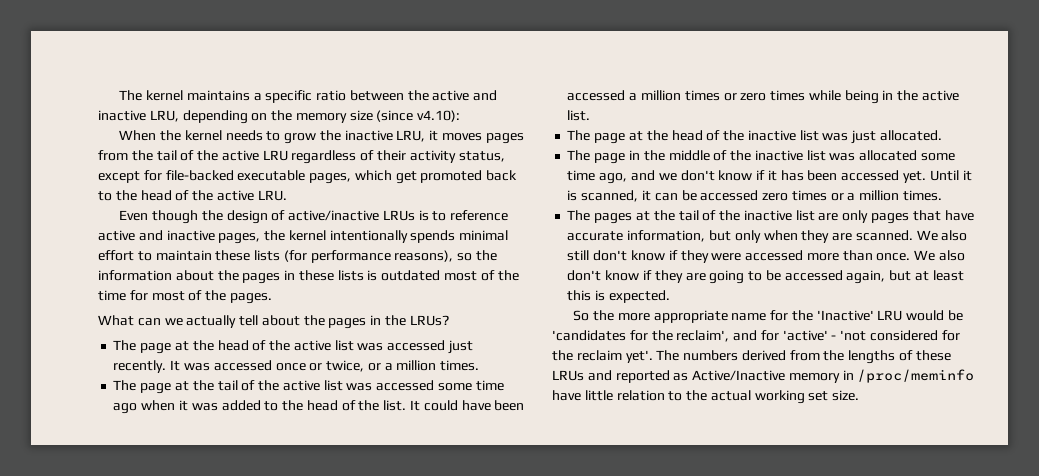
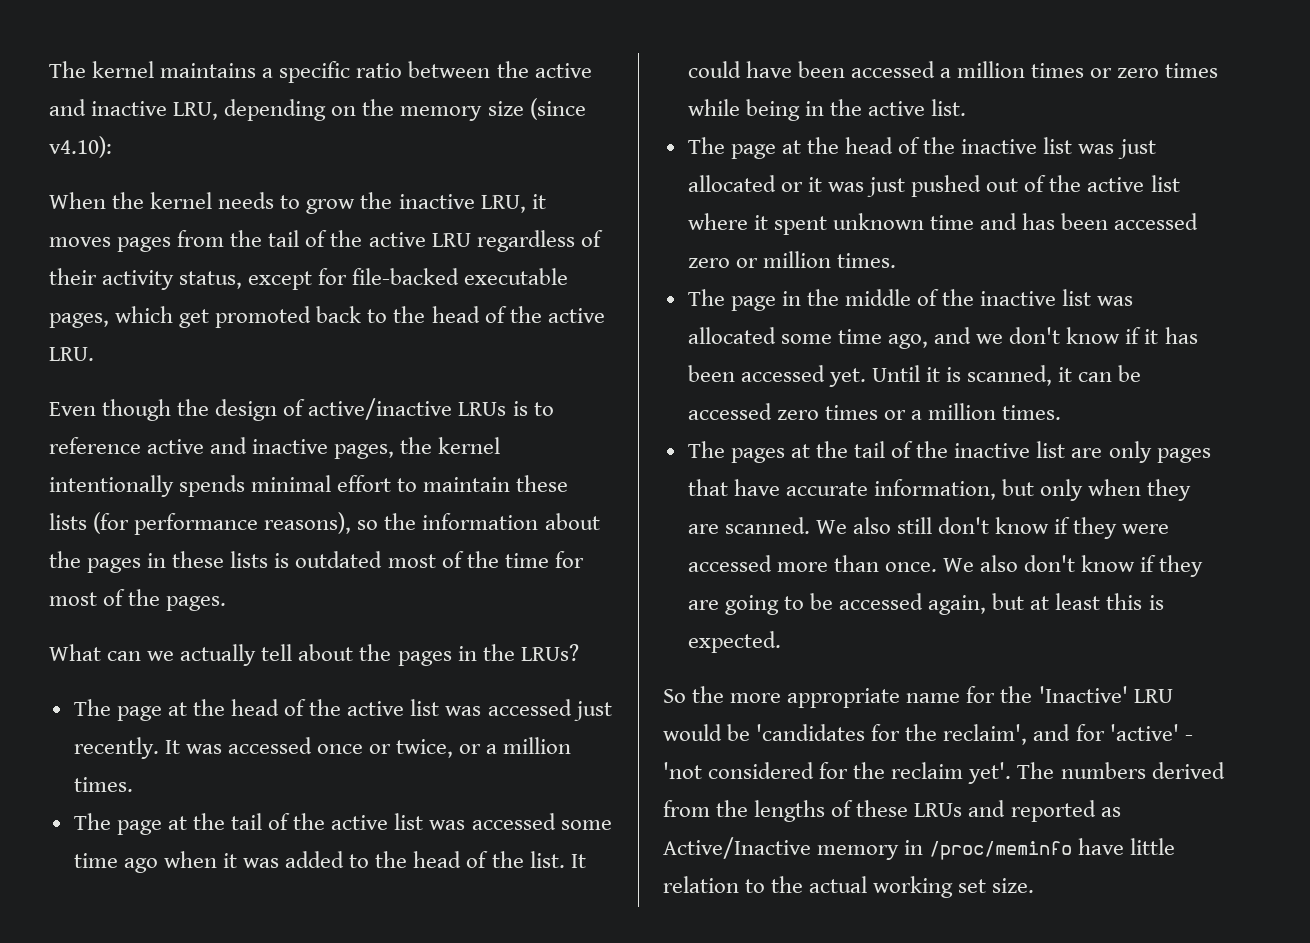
- The page at the head of the inactive list was just allocated.
+ The page at the head of the inactive list was just allocated or it was just pushed out of the active list where it spent unknown time and has been accessed zero or million times.

